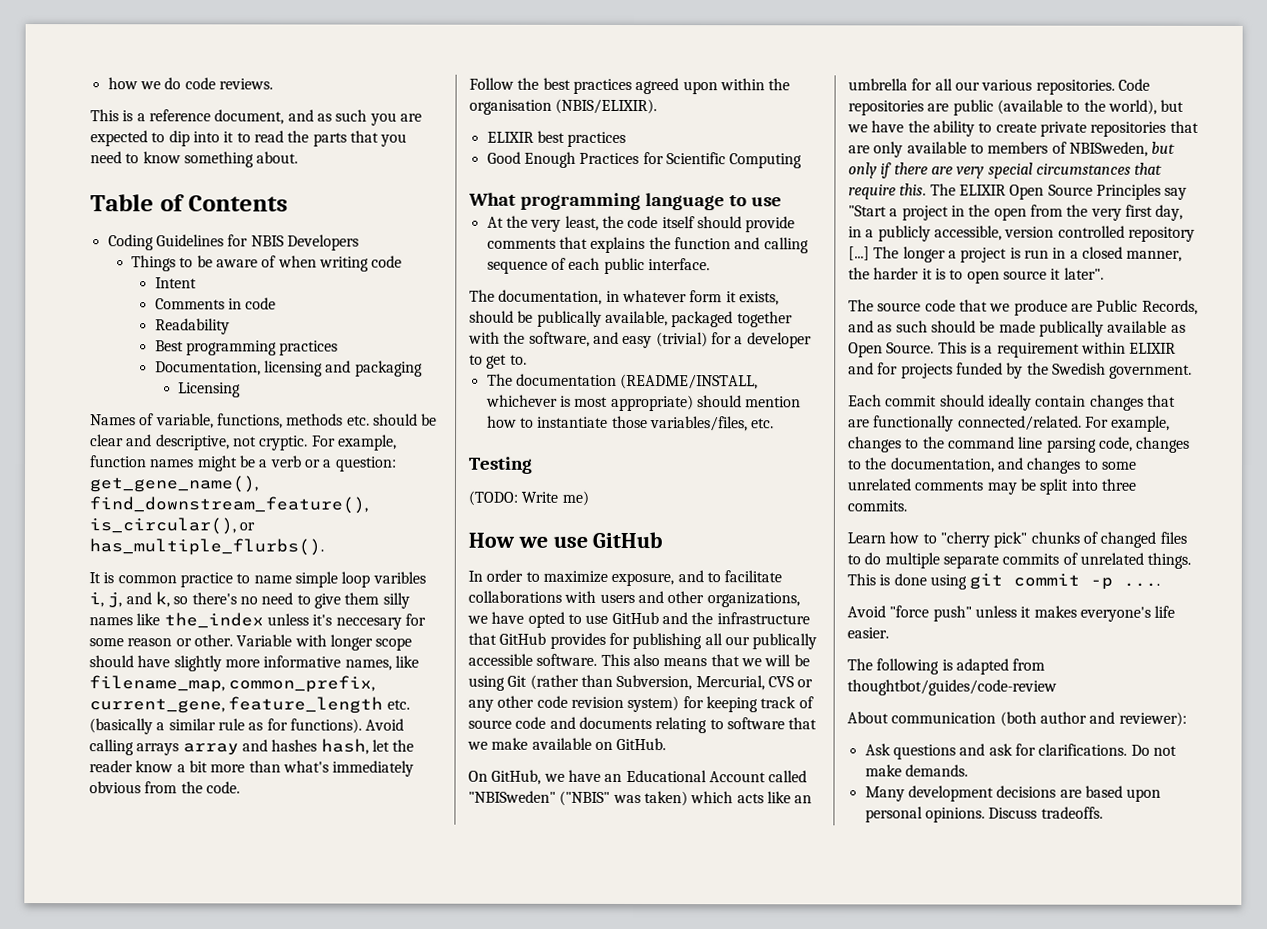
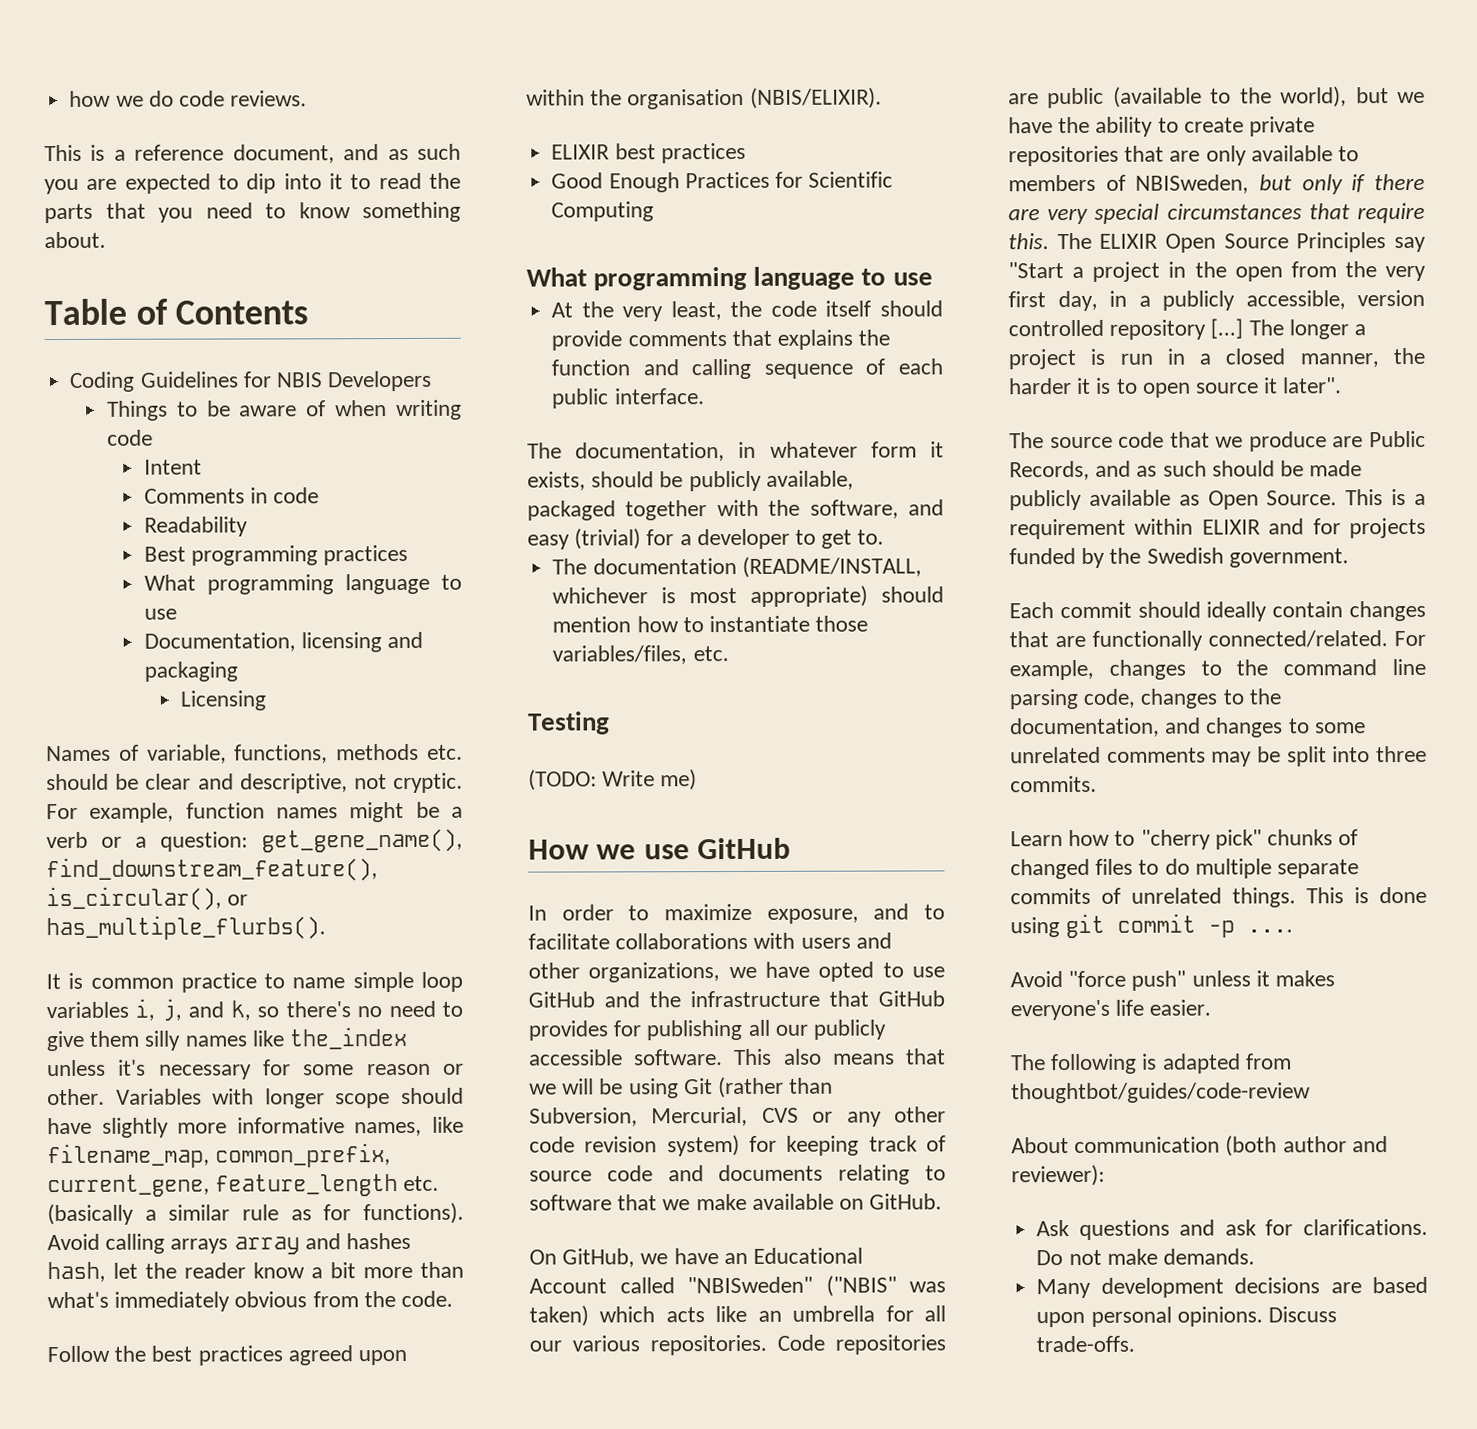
  Best programming practices
+ What programming language to use
- It is common practice to name simple loop varibles i, j, and k, so there's no need to give them silly names like the_index unless it's neccesary for some reason or other.
+ It is common practice to name simple loop variables i, j, and k, so there's no need to give them silly names like the_index unless it's necessary for some reason or other.
- Variable with longer scope should have slightly more informative names, like filename_map, common_prefix, current_gene, feature_length etc. (basically a similar rule as for functions).
+ Variables with longer scope should have slightly more informative names, like filename_map, common_prefix, current_gene, feature_length etc. (basically a similar rule as for functions).
- The documentation, in whatever form it exists, should be publically available, packaged together with the software, and easy (trivial) for a developer to get to.
+ The documentation, in whatever form it exists, should be publicly available, packaged together with the software, and easy (trivial) for a developer to get to.
- In order to maximize exposure, and to facilitate collaborations with users and other organizations, we have opted to use GitHub and the infrastructure that GitHub provides for publishing all our publically accessible software.
+ In order to maximize exposure, and to facilitate collaborations with users and other organizations, we have opted to use GitHub and the infrastructure that GitHub provides for publishing all our publicly accessible software.
- The source code that we produce are Public Records, and as such should be made publically available as Open Source.
+ The source code that we produce are Public Records, and as such should be made publicly available as Open Source.
- Discuss tradeoffs.
+ Discuss trade-offs.

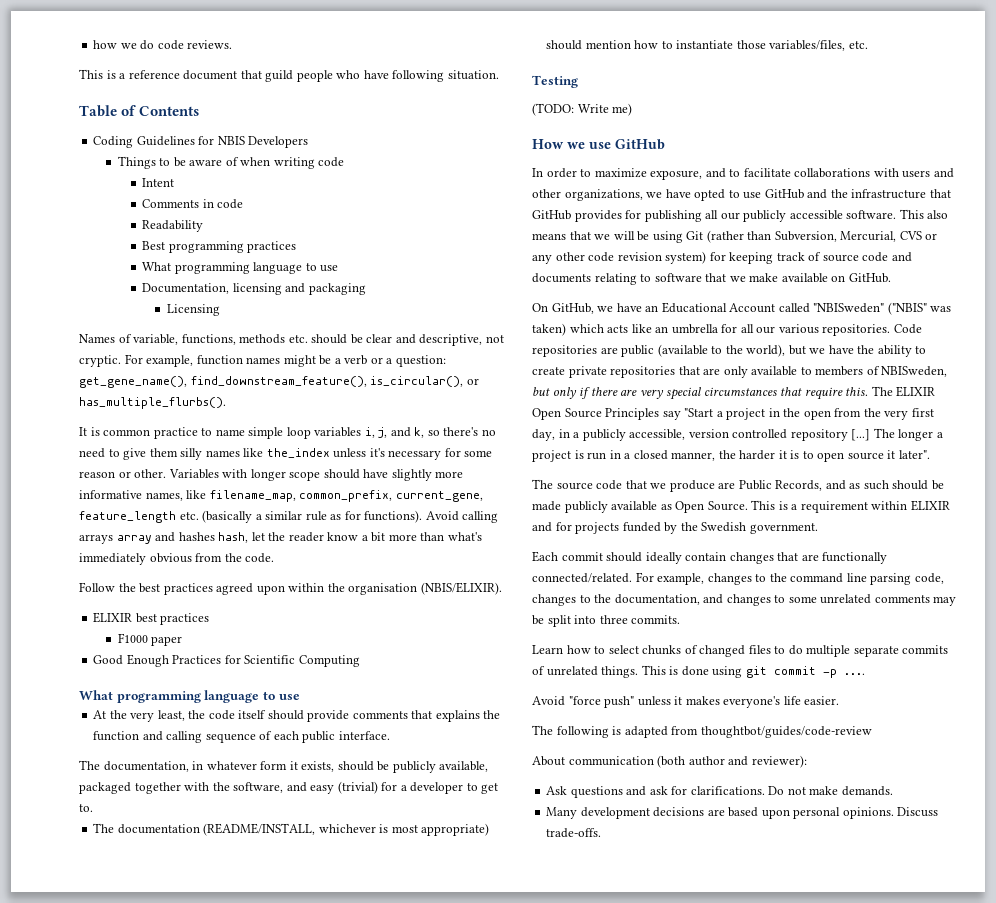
- This is a reference document, and as such you are expected to dip into it to read the parts that you need to know something about.
+ This is a reference document that guild people who have following situation.
+ F1000 paper
- Learn how to "cherry pick" chunks of changed files to do multiple separate commits of unrelated things.
+ Learn how to select chunks of changed files to do multiple separate commits of unrelated things.

